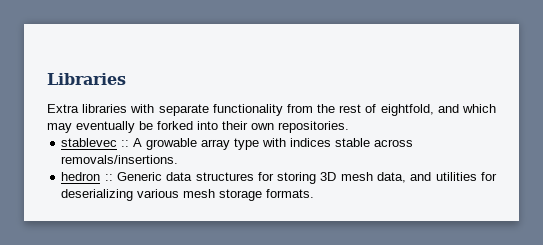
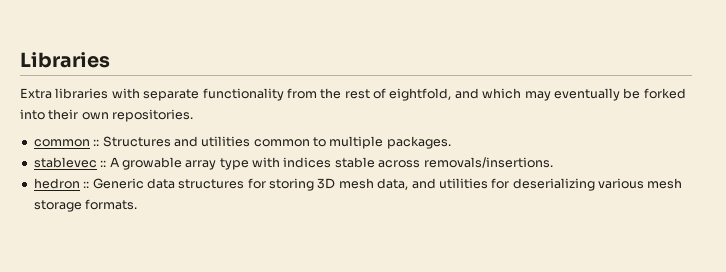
+ common :: Structures and utilities common to multiple packages.

